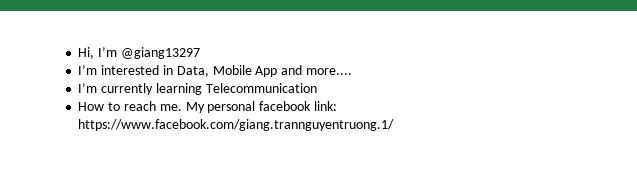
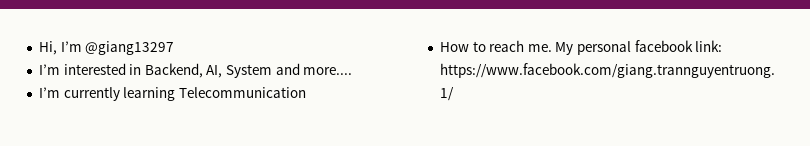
- I’m interested in Data, Mobile App and more....
+ I’m interested in Backend, AI, System and more....

